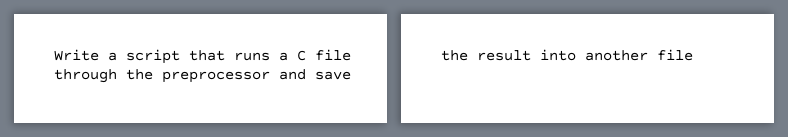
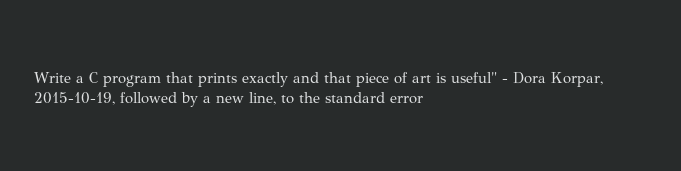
- Write a script that runs a C file through the preprocessor and save the result into another file
+ Write a C program that prints exactly and that piece of art is useful" - Dora Korpar, 2015-10-19, followed by a new line, to the standard error

